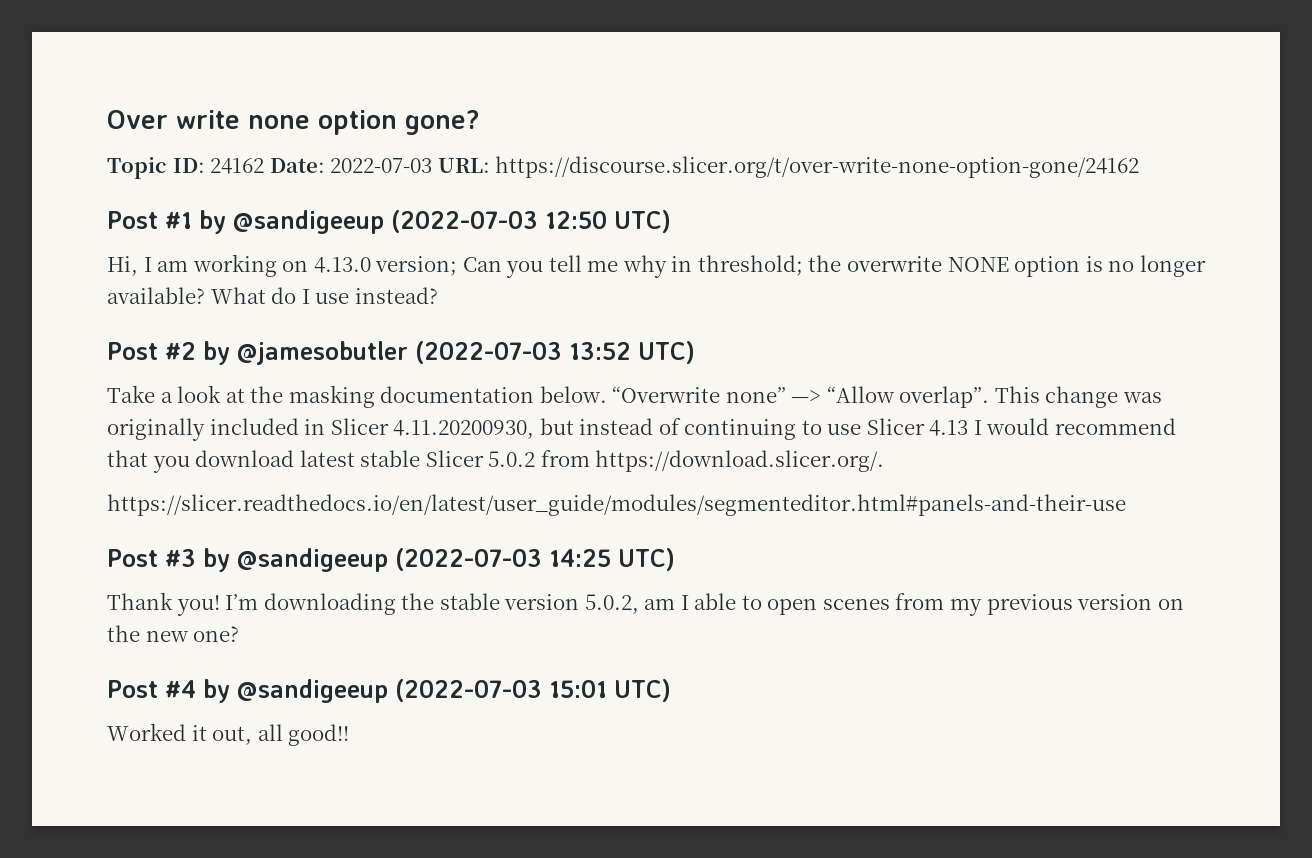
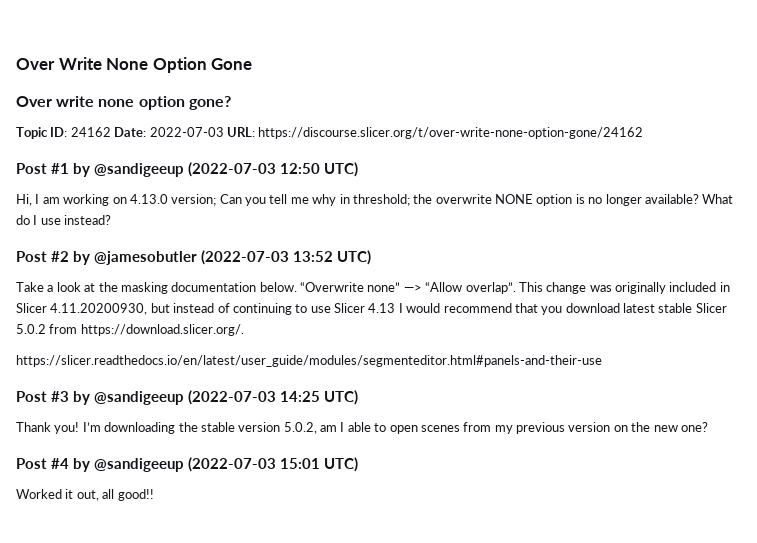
+ Over Write None Option Gone

